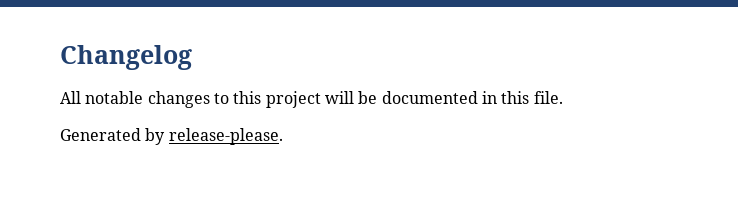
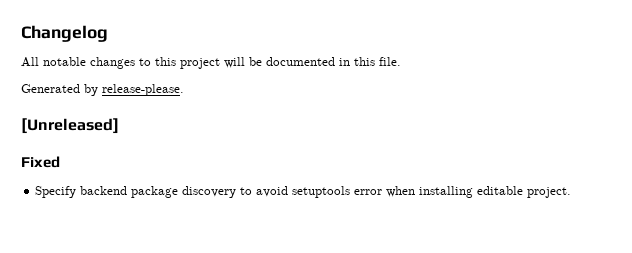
+ [Unreleased]
+ Fixed
+ Specify backend package discovery to avoid setuptools error when installing editable project.

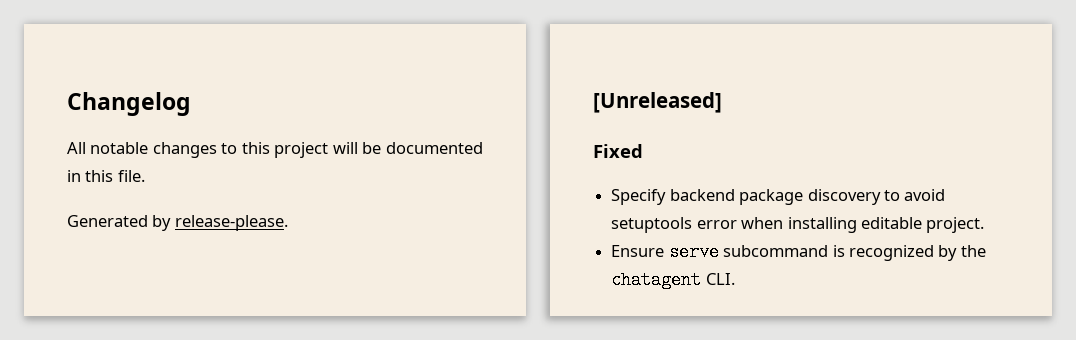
+ Ensure serve subcommand is recognized by the chatagent CLI.

